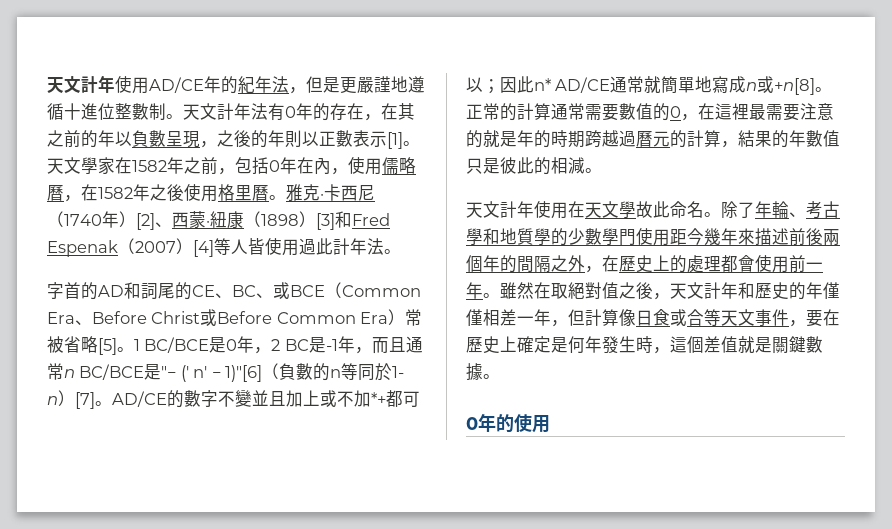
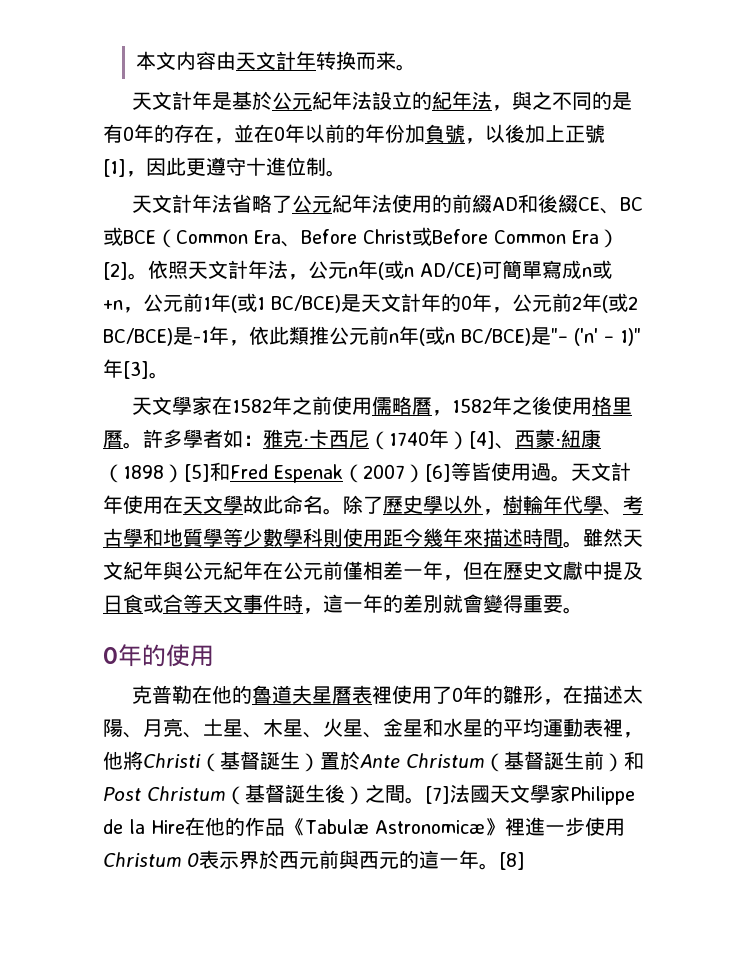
- 天文計年使用AD/CE年的紀年法，但是更嚴謹地遵循十進位整數制。天文計年法有0年的存在，在其之前的年以負數呈現，之後的年則以正數表示[1]。天文學家在1582年之前，包括0年在內，使用儒略曆，在1582年之後使用格里曆。雅克·卡西尼（1740年）[2]、西蒙·紐康（1898）[3]和Fred Espenak（2007）[4]等人皆使用過此計年法。
- 字首的AD和詞尾的CE、BC、或BCE（Common Era、Before Christ或Before Common Era）常被省略[5]。1 BC/BCE是0年，2 BC是-1年，而且通常n BC/BCE是"− (' n' − 1)"[6]（負數的n等同於1- n）[7]。AD/CE的數字不變並且加上或不加*+都可以；因此n* AD/CE通常就簡單地寫成n或+n[8]。正常的計算通常需要數值的0，在這裡最需要注意的就是年的時期跨越過曆元的計算，結果的年數值只是彼此的相減。
- 天文計年使用在天文學故此命名。
+ 本文内容由天文計年转换而来。
+ 天文計年是基於公元紀年法設立的紀年法，與之不同的是有0年的存在，並在0年以前的年份加負號，以後加上正號[1]，因此更遵守十進位制。
+ 天文計年法省略了公元紀年法使用的前綴AD和後綴CE、BC或BCE（Common Era、Before Christ或Before Common Era）[2]。依照天文計年法，公元n年(或n AD/CE)可簡單寫成n或+n，公元前1年(或1 BC/BCE)是天文計年的0年，公元前2年(或2 BC/BCE)是-1年，依此類推公元前n年(或n BC/BCE)是"− ('n' − 1)"年[3]。
+ 天文學家在1582年之前使用儒略曆，1582年之後使用格里曆。許多學者如：雅克·卡西尼（1740年）[4]、西蒙·紐康（1898）[5]和Fred Espenak（2007）[6]等皆使用過。天文計年使用在天文學故此命名。
- 除了年輪、考古學和地質學的少數學門使用距今幾年來描述前後兩個年的間隔之外，在歷史上的處理都會使用前一年。雖然在取絕對值之後，天文計年和歷史的年僅僅相差一年，但計算像日食或合等天文事件，要在歷史上確定是何年發生時，這個差值就是關鍵數據。
+ 除了歷史學以外，樹輪年代學、考古學和地質學等少數學科則使用距今幾年來描述時間。雖然天文紀年與公元紀年在公元前僅相差一年，但在歷史文獻中提及日食或合等天文事件時，這一年的差別就會變得重要。
  0年的使用
+ 克普勒在他的魯道夫星曆表裡使用了0年的雛形，在描述太陽、月亮、土星、木星、火星、金星和水星的平均運動表裡，他將Christi（基督誕生）置於Ante Christum（基督誕生前）和Post Christum（基督誕生後）之間。[7]法國天文學家Philippe de la Hire在他的作品《Tabulæ Astronomicæ》裡進一步使用Christum 0表示界於西元前與西元的這一年。[8]

